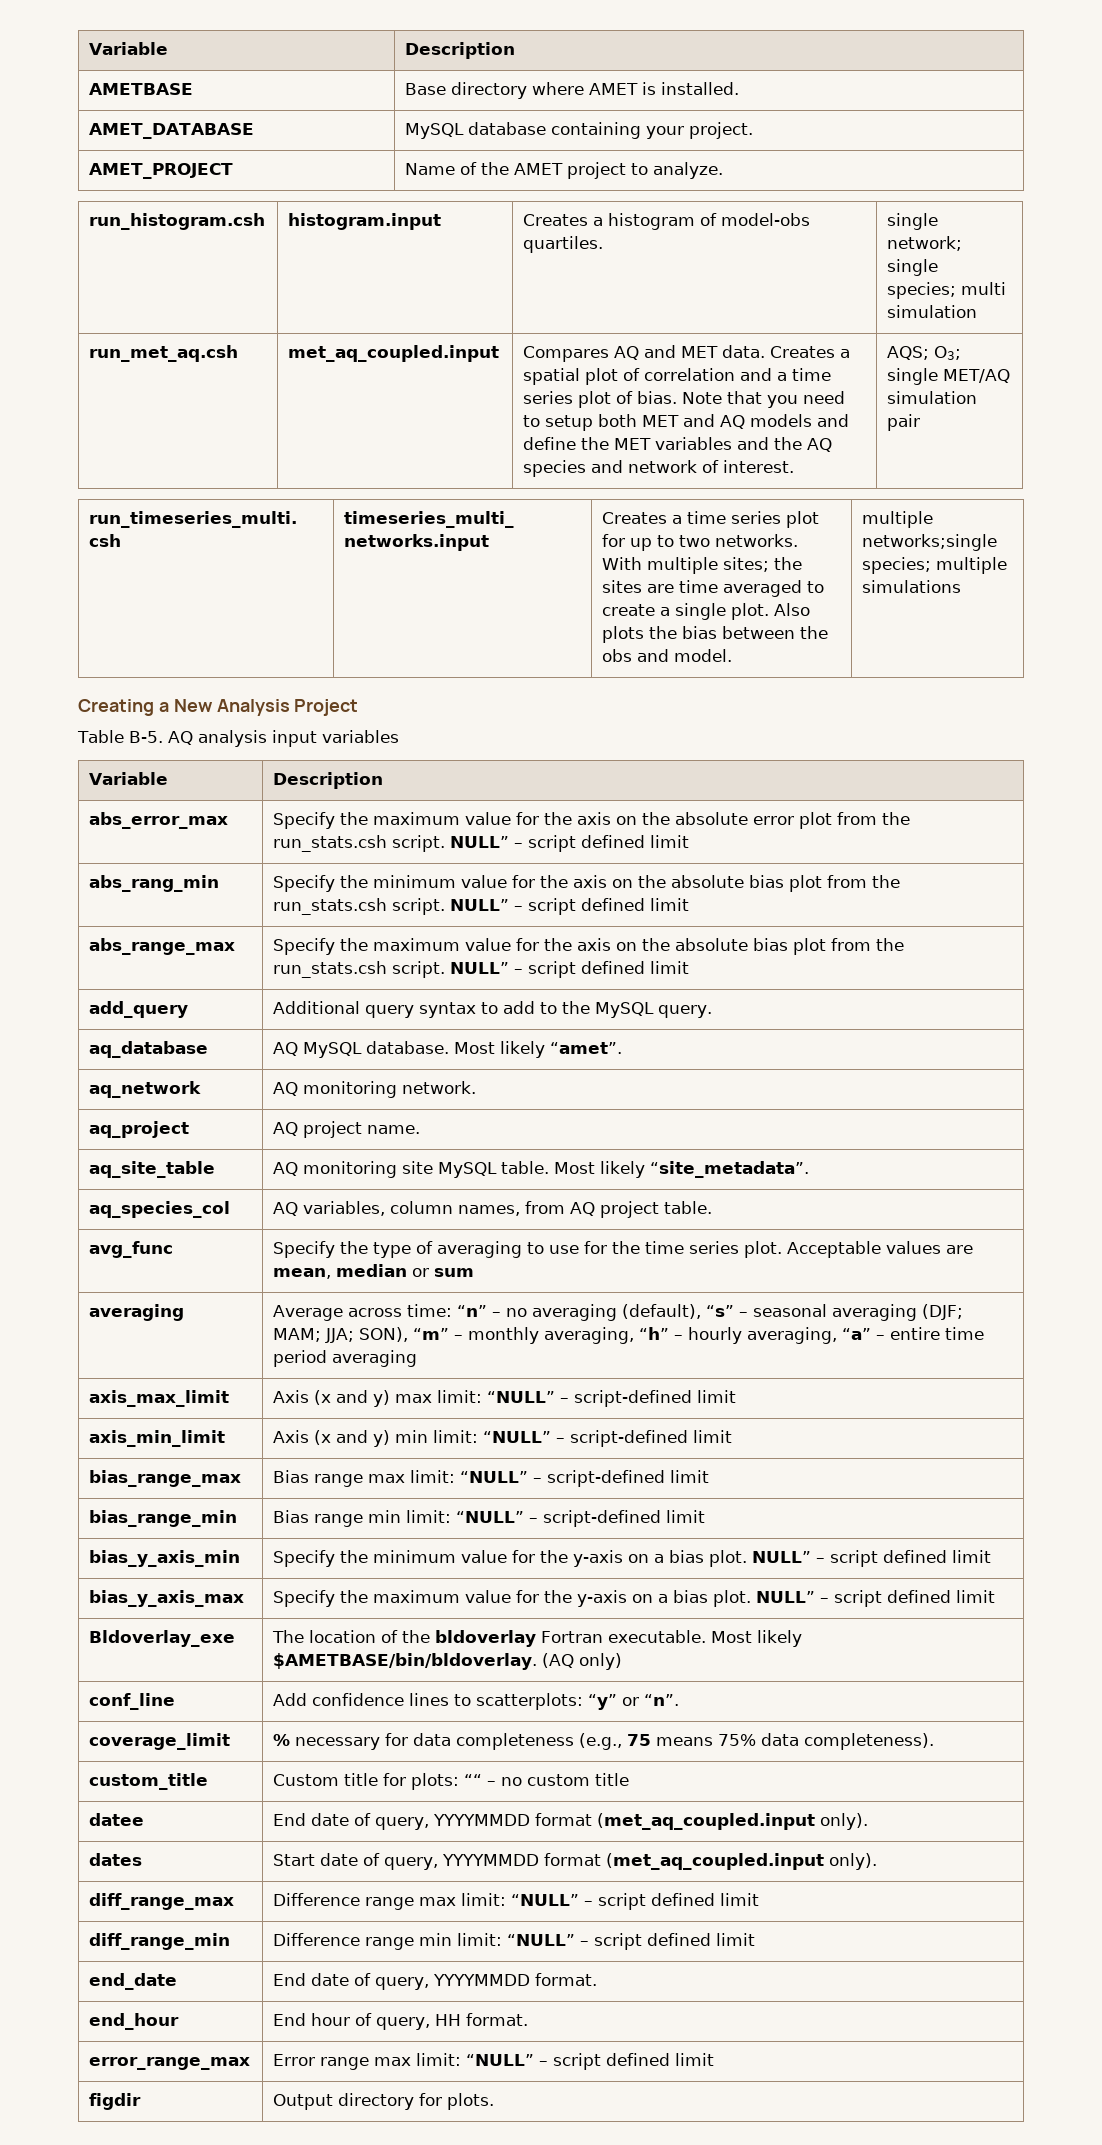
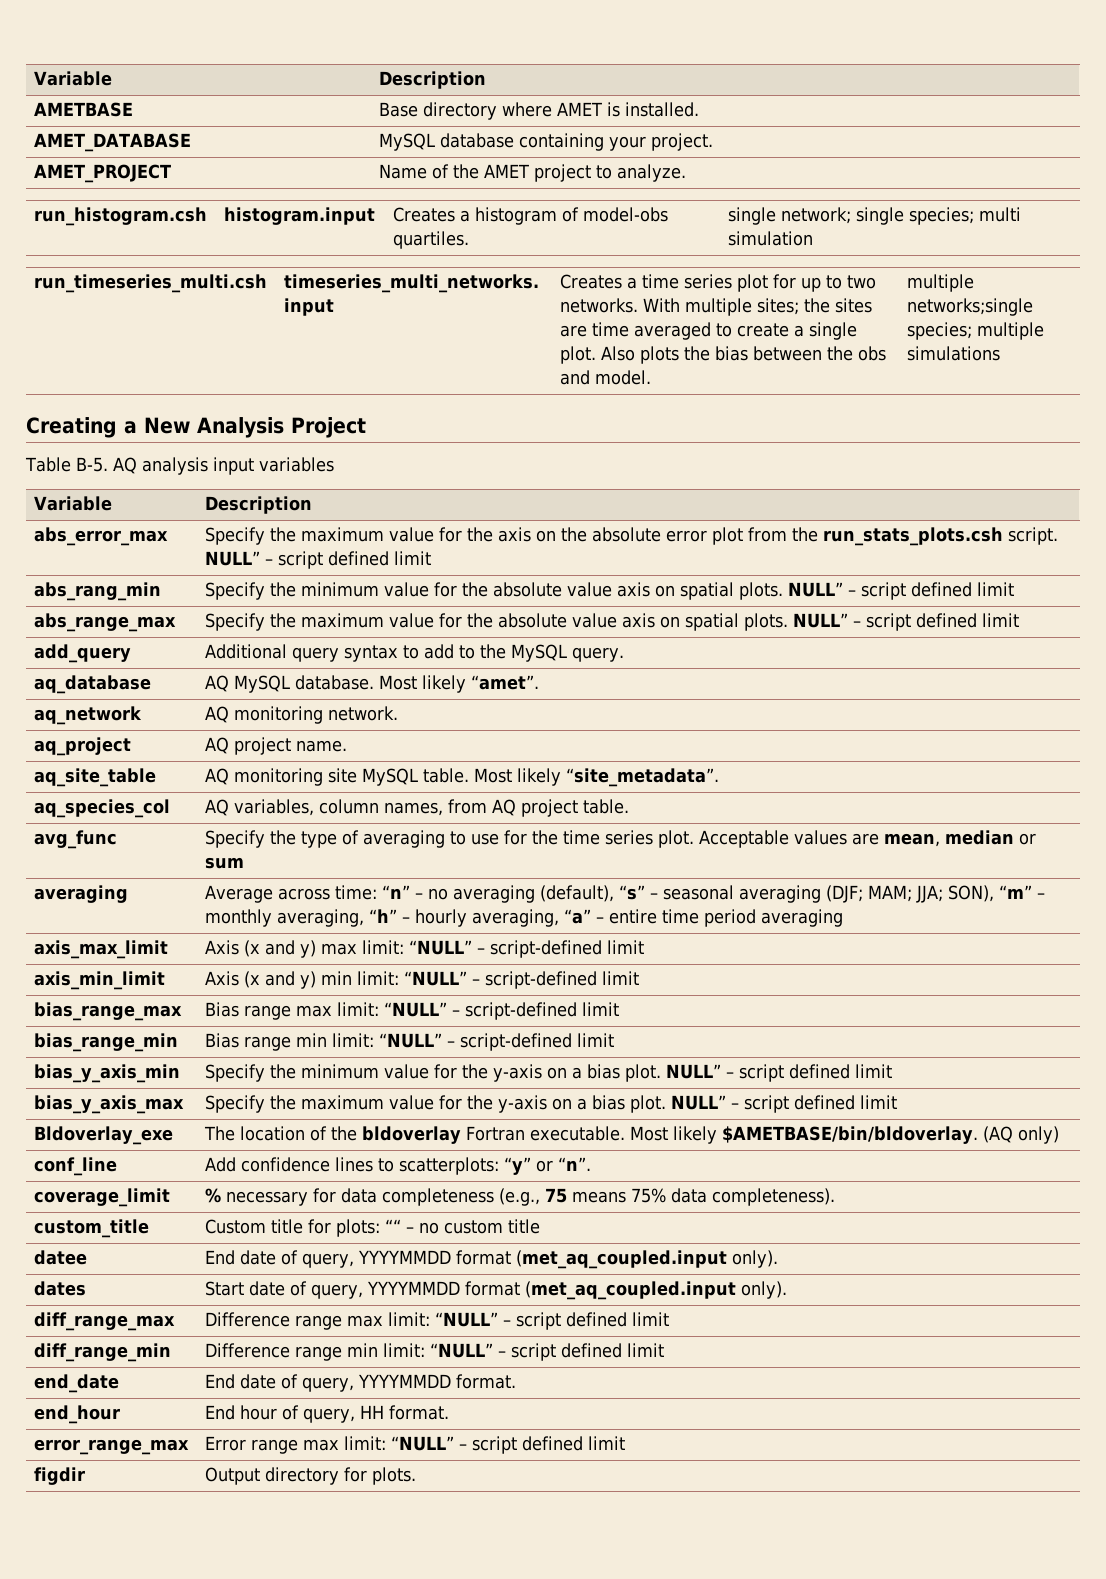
- run_met_aq.csh | met_aq_coupled.input | Compares AQ and MET data. Creates a spatial plot of correlation and a time series plot of bias. Note that you need to setup both MET and AQ models and define the MET variables and the AQ species and network of interest. | AQS; O3; single MET/AQ simulation pair
- abs_error_max | Specify the maximum value for the axis on the absolute error plot from the run_stats.csh script. NULL” – script defined limit
+ abs_error_max | Specify the maximum value for the axis on the absolute error plot from the run_stats_plots.csh script. NULL” – script defined limit
- abs_rang_min | Specify the minimum value for the axis on the absolute bias plot from the run_stats.csh script. NULL” – script defined limit
+ abs_rang_min | Specify the minimum value for the absolute value axis on spatial plots. NULL” – script defined limit
- abs_range_max | Specify the maximum value for the axis on the absolute bias plot from the run_stats.csh script. NULL” – script defined limit
+ abs_range_max | Specify the maximum value for the absolute value axis on spatial plots. NULL” – script defined limit

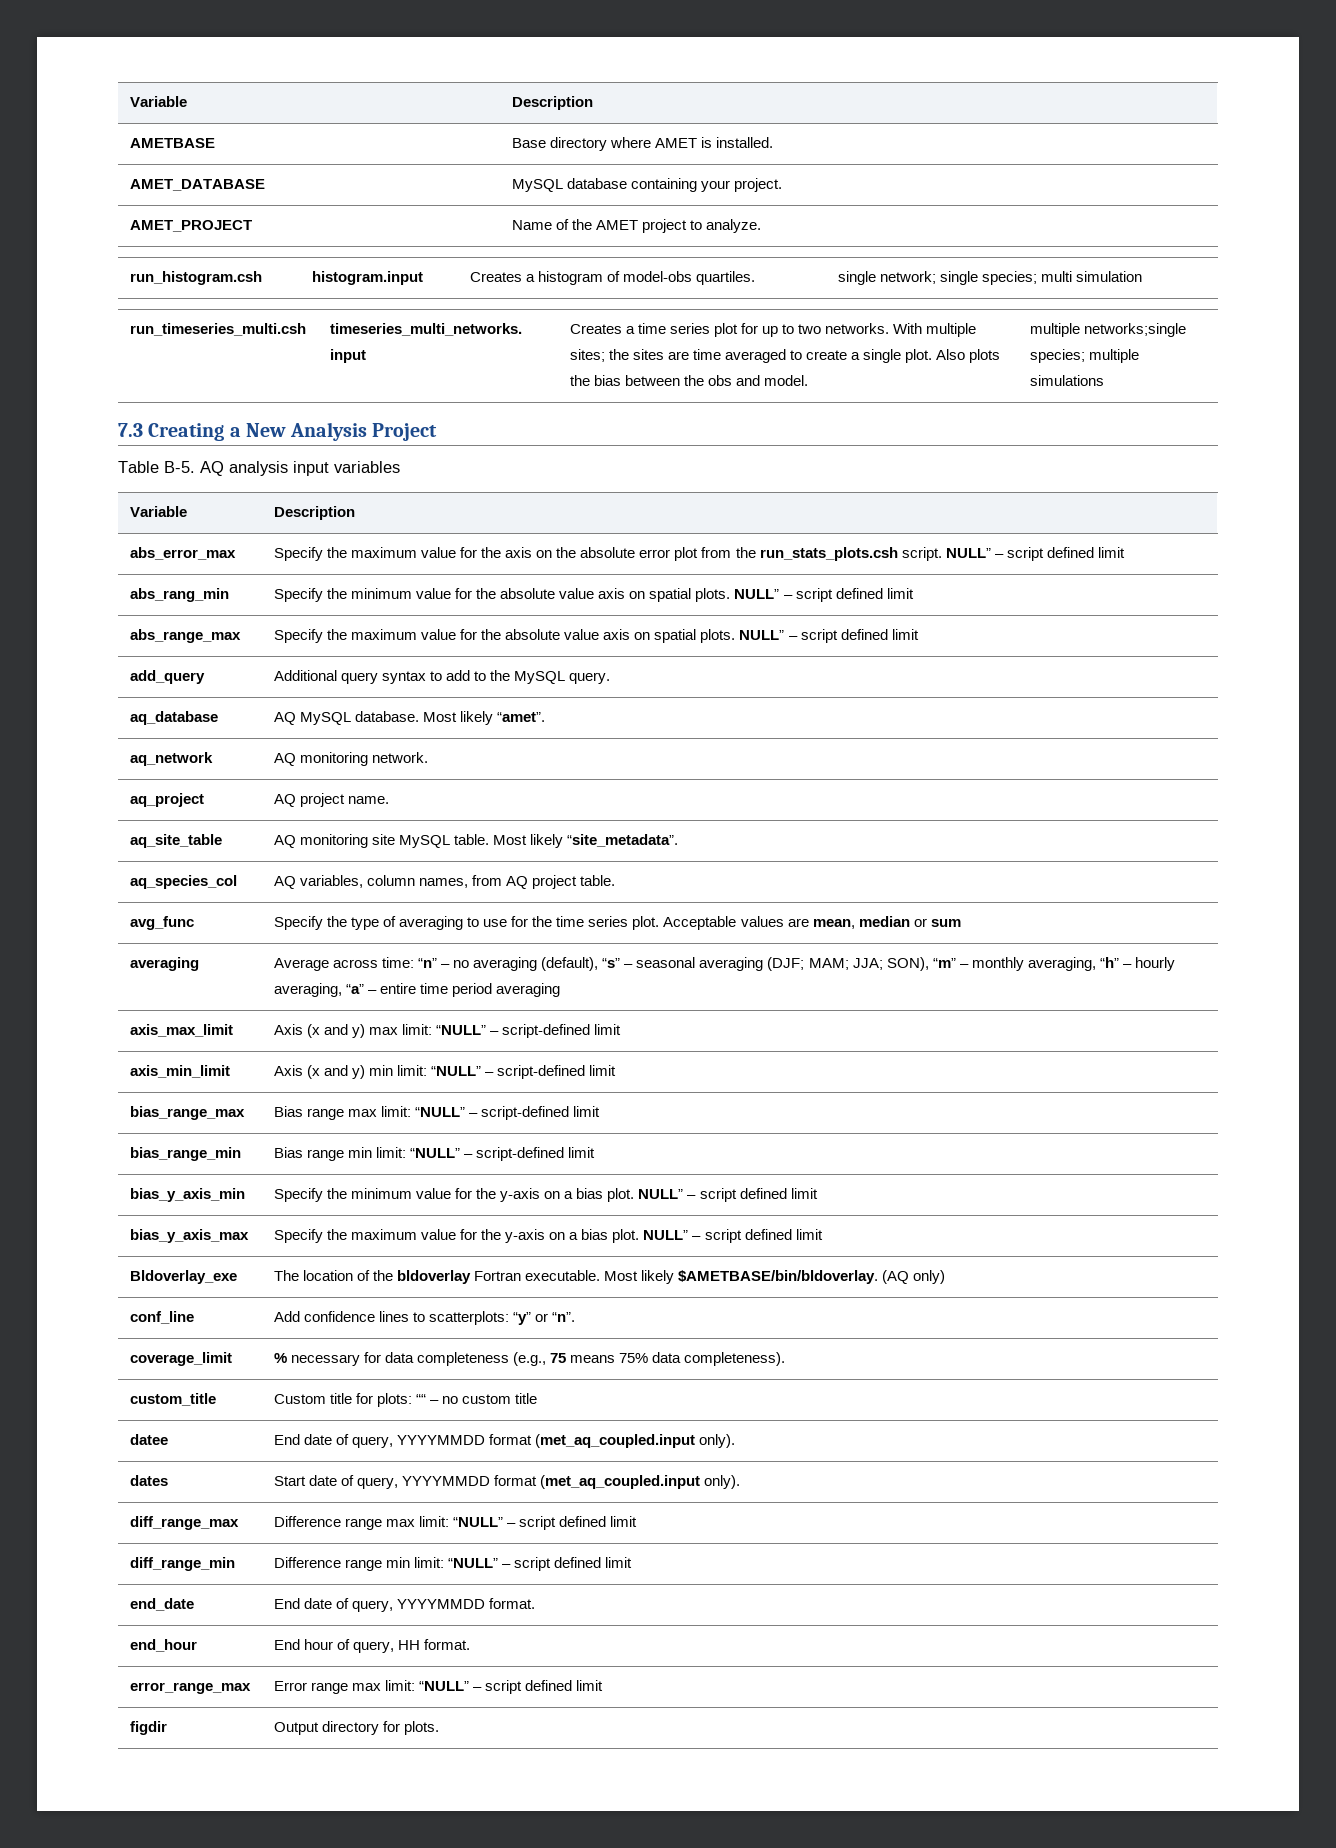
- Creating a New Analysis Project
+ 7.3 Creating a New Analysis Project

